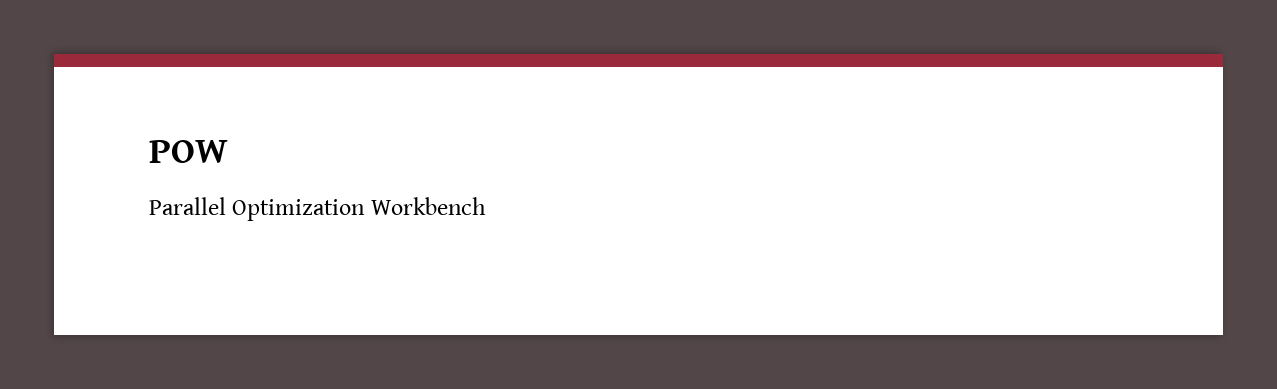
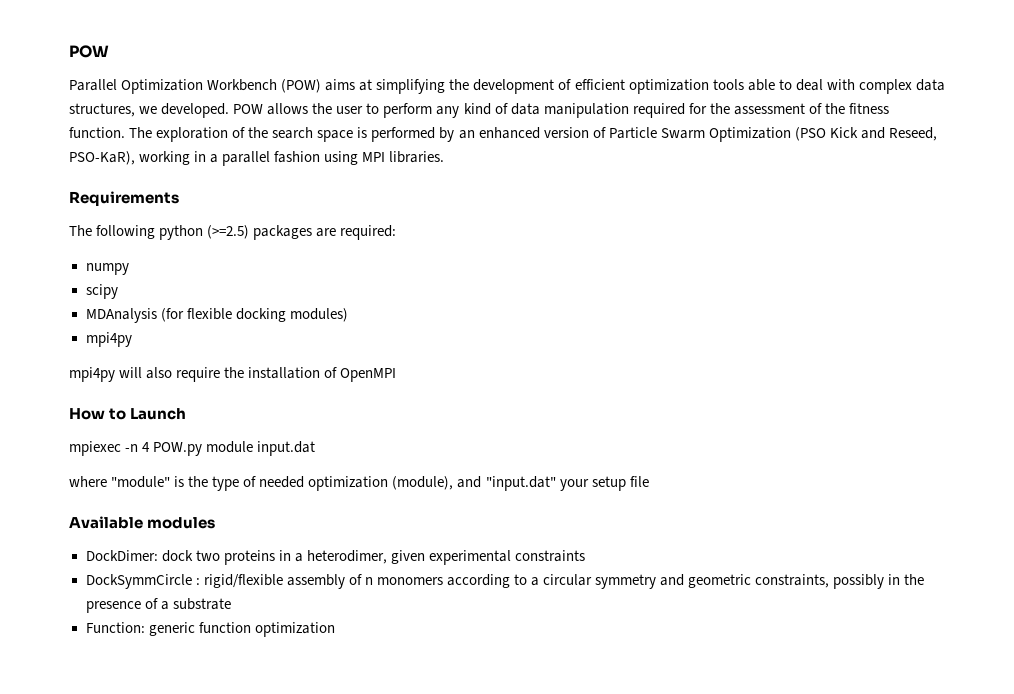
- Parallel Optimization Workbench
+ Parallel Optimization Workbench (POW) aims at simplifying the development of efficient optimization tools able to deal with complex data structures, we developed. POW allows the user to perform any kind of data manipulation required for the assessment of the fitness function. The exploration of the search space is performed by an enhanced version of Particle Swarm Optimization (PSO Kick and Reseed, PSO-KaR), working in a parallel fashion using MPI libraries.
+ Requirements
+ The following python (>=2.5) packages are required:
+ numpy
+ scipy
+ MDAnalysis (for flexible docking modules)
+ mpi4py
+ mpi4py will also require the installation of OpenMPI
+ How to Launch
+ mpiexec -n 4 POW.py module input.dat
+ where "module" is the type of needed optimization (module), and "input.dat" your setup file
+ Available modules
+ DockDimer: dock two proteins in a heterodimer, given experimental constraints
+ DockSymmCircle : rigid/flexible assembly of n monomers according to a circular symmetry and geometric constraints, possibly in the presence of a substrate
+ Function: generic function optimization

